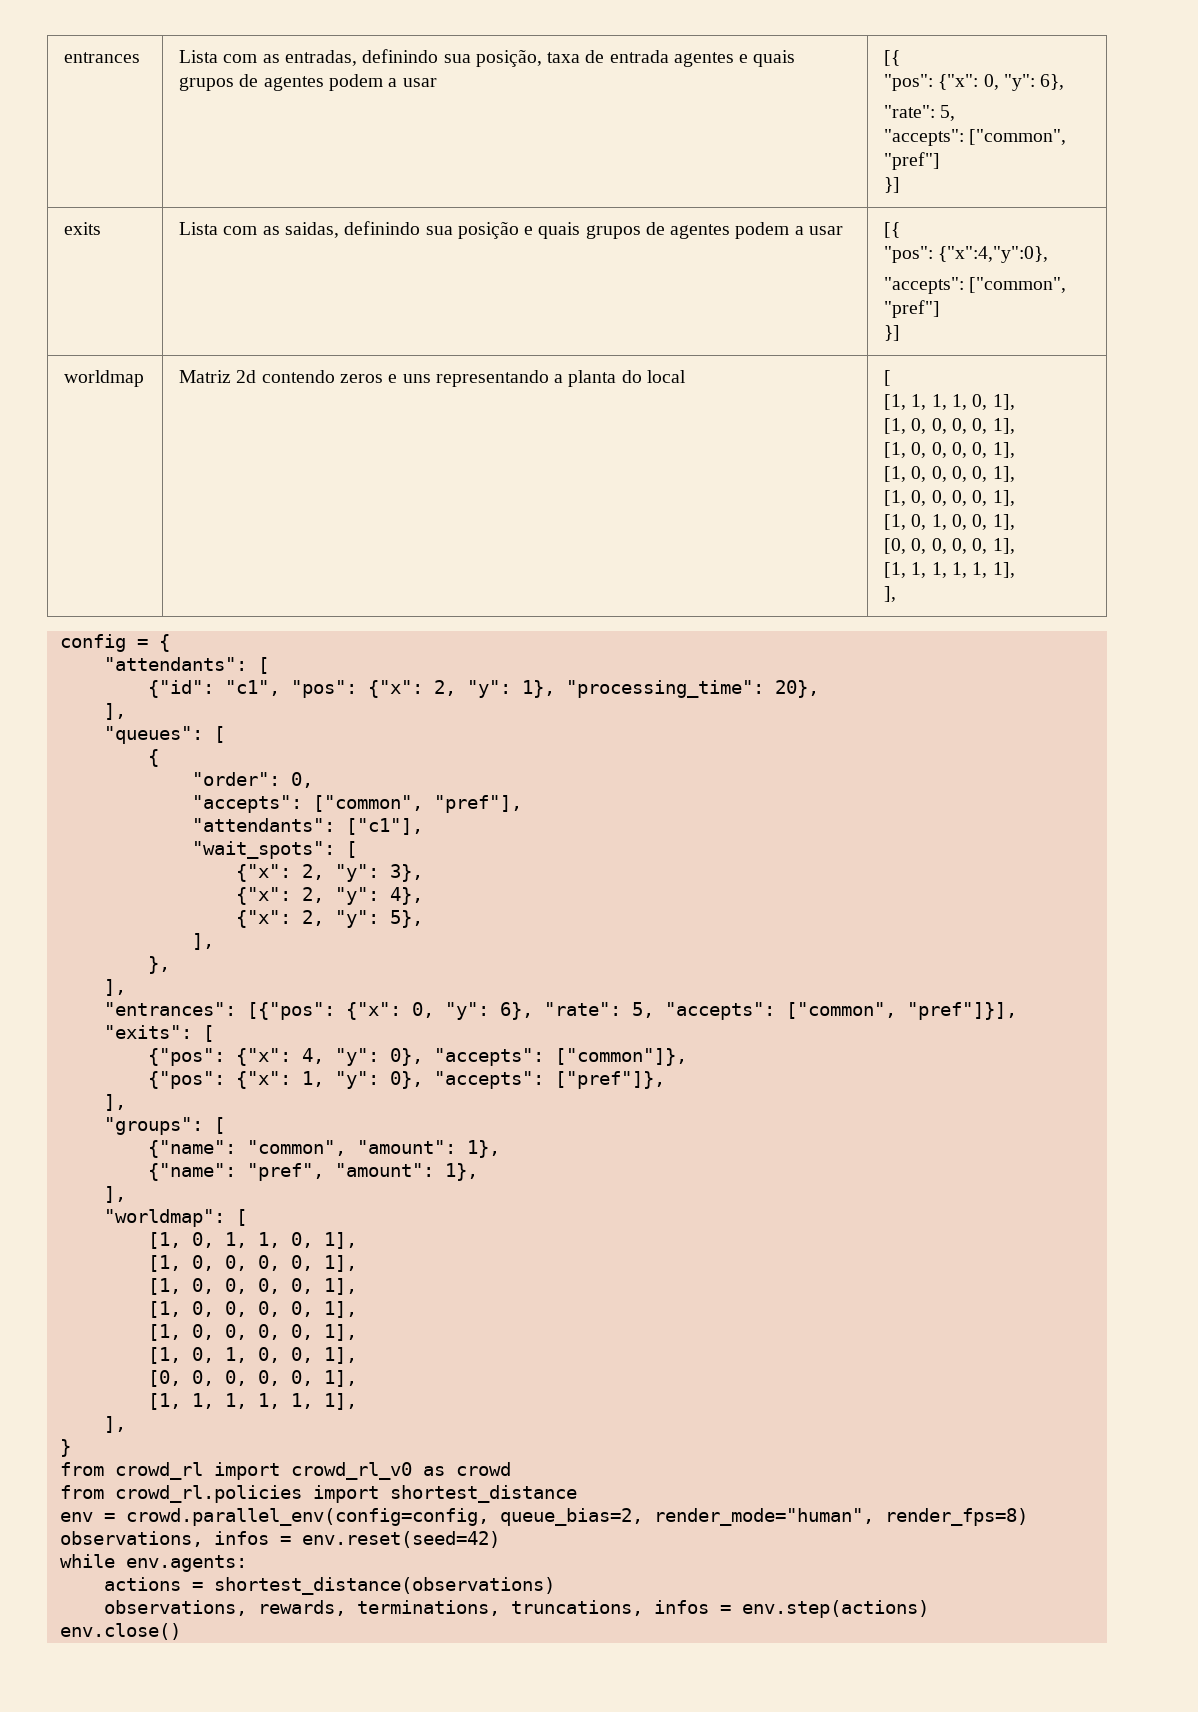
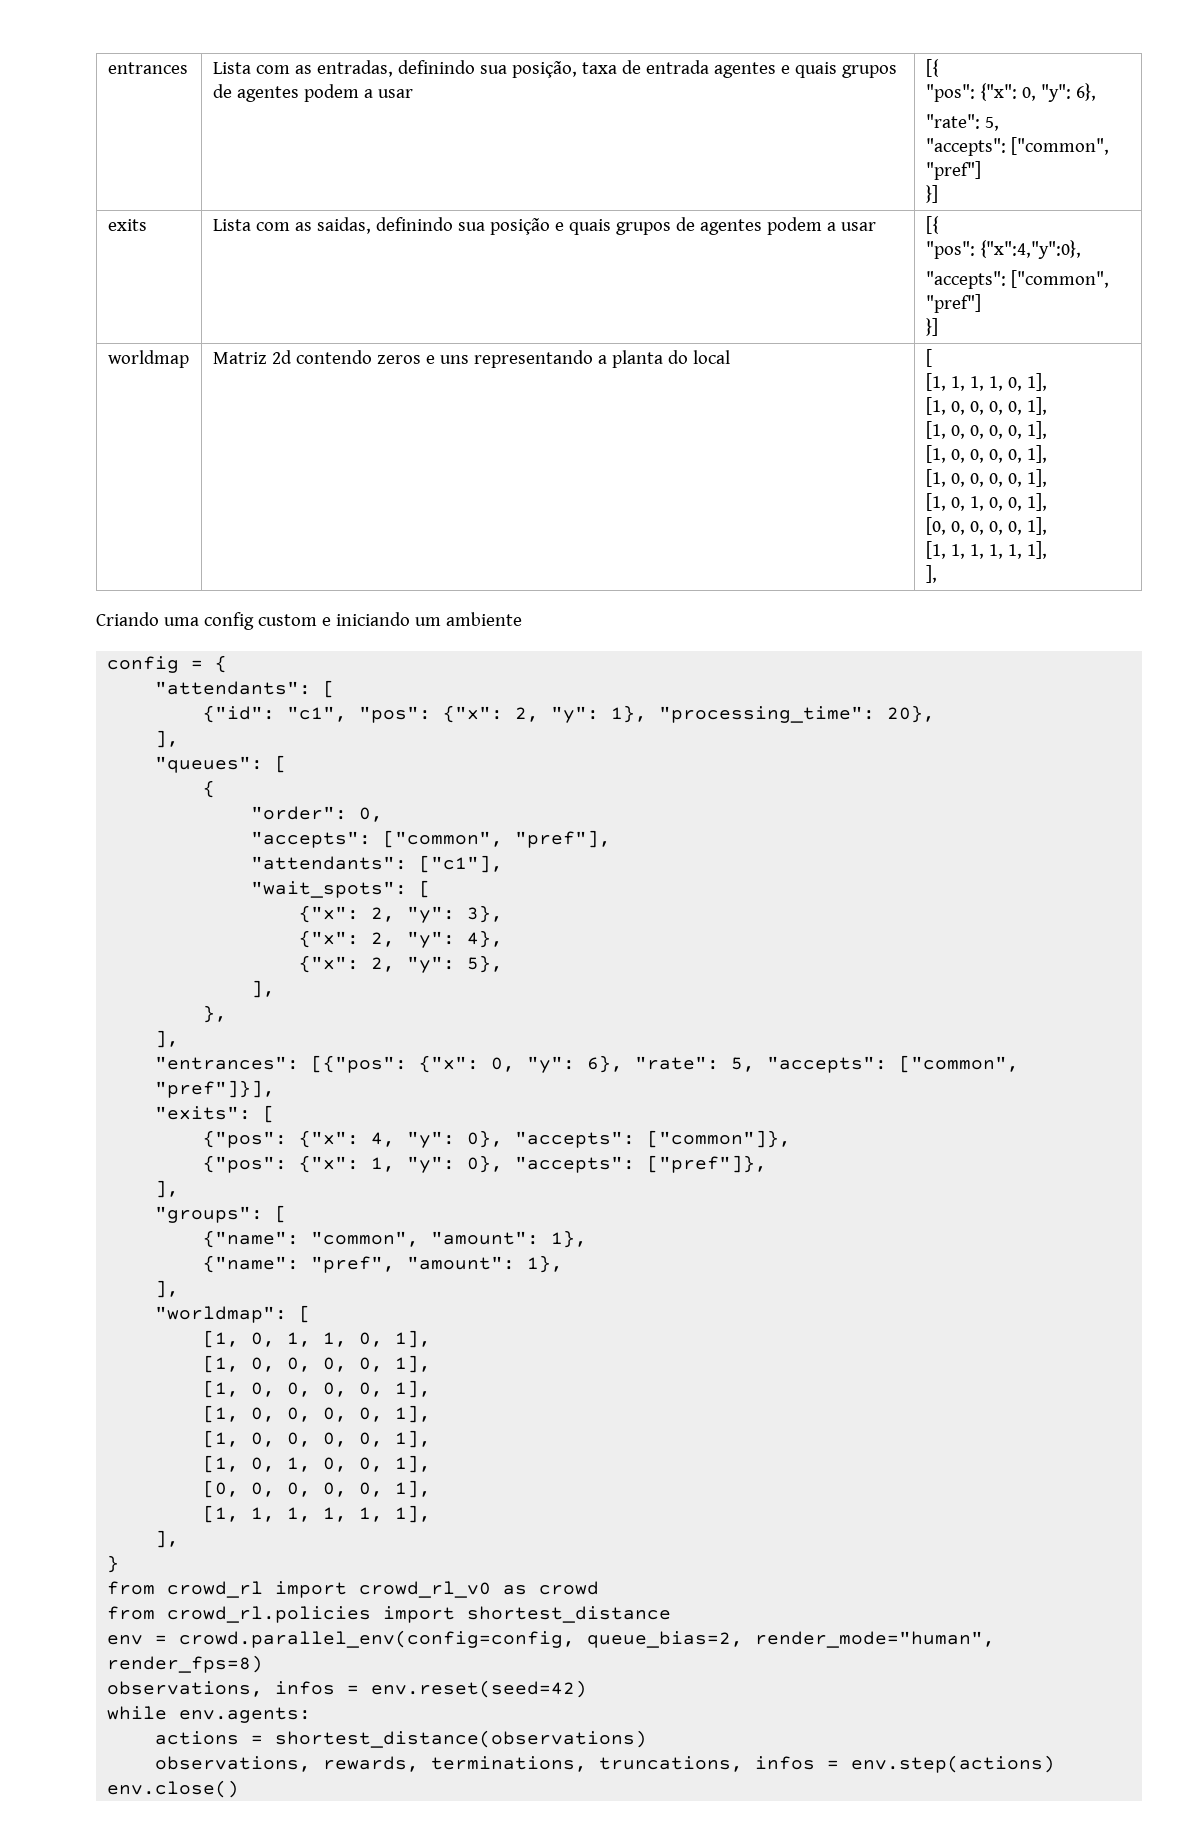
+ Criando uma config custom e iniciando um ambiente

